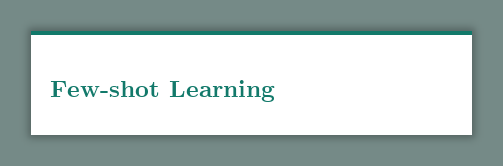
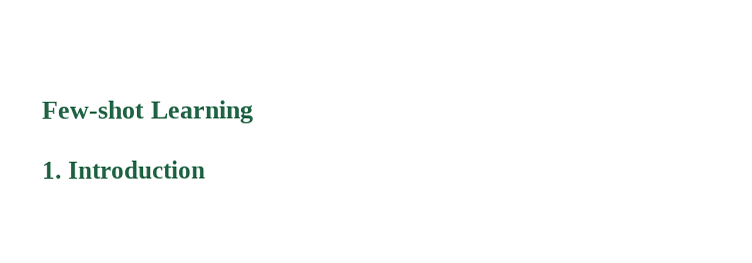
+ 1. Introduction

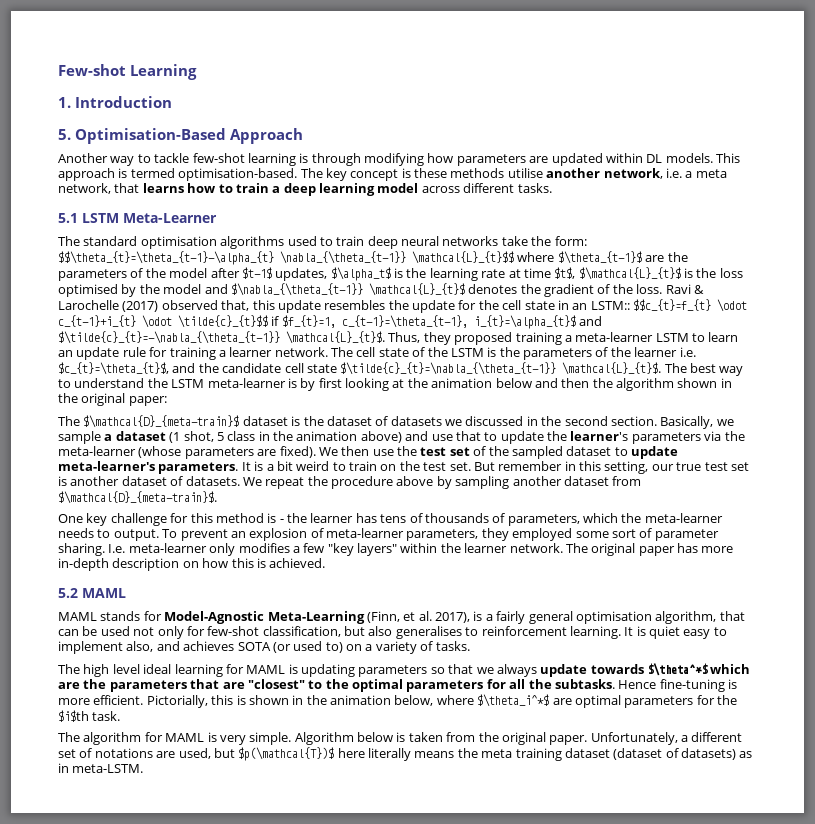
+ 5. Optimisation-Based Approach
+ Another way to tackle few-shot learning is through modifying how parameters are updated within DL models. This approach is termed optimisation-based. The key concept is these methods utilise another network, i.e. a meta network, that learns how to train a deep learning model across different tasks.
+ 5.1 LSTM Meta-Learner
+ The standard optimisation algorithms used to train deep neural networks take the form: $$\theta_{t}=\theta_{t-1}-\alpha_{t} \nabla_{\theta_{t-1}} \mathcal{L}_{t}$$ where $\theta_{t-1}$ are the parameters of the model after $t-1$ updates, $\alpha_t$ is the learning rate at time $t$, $\mathcal{L}_{t}$ is the loss optimised by the model and $\nabla_{\theta_{t-1}} \mathcal{L}_{t}$ denotes the gradient of the loss. Ravi & Larochelle (2017) observed that, this update resembles the update for the cell state in an LSTM:: $$c_{t}=f_{t} \odot c_{t-1}+i_{t} \odot \tilde{c}_{t}$$ if $f_{t}=1, c_{t-1}=\theta_{t-1}, i_{t}=\alpha_{t}$ and $\tilde{c}_{t}=-\nabla_{\theta_{t-1}} \mathcal{L}_{t}$. Thus, they proposed training a meta-learner LSTM to learn an update rule for training a learner network. The cell state of the LSTM is the parameters of the learner i.e. $c_{t}=\theta_{t}$, and the candidate cell state $\tilde{c}_{t}=\nabla_{\theta_{t-1}} \mathcal{L}_{t}$. The best way to understand the LSTM meta-learner is by first looking at the animation below and then the algorithm shown in the original paper:
+ The $\mathcal{D}_{meta-train}$ dataset is the dataset of datasets we discussed in the second section. Basically, we sample a dataset (1 shot, 5 class in the animation above) and use that to update the learner's parameters via the meta-learner (whose parameters are fixed). We then use the test set of the sampled dataset to update meta-learner's parameters. It is a bit weird to train on the test set. But remember in this setting, our true test set is another dataset of datasets. We repeat the procedure above by sampling another dataset from $\mathcal{D}_{meta-train}$.
+ One key challenge for this method is - the learner has tens of thousands of parameters, which the meta-learner needs to output. To prevent an explosion of meta-learner parameters, they employed some sort of parameter sharing. I.e. meta-learner only modifies a few "key layers" within the learner network. The original paper has more in-depth description on how this is achieved.
+ 5.2 MAML
+ MAML stands for Model-Agnostic Meta-Learning (Finn, et al. 2017), is a fairly general optimisation algorithm, that can be used not only for few-shot classification, but also generalises to reinforcement learning. It is quiet easy to implement also, and achieves SOTA (or used to) on a variety of tasks.
+ The high level ideal learning for MAML is updating parameters so that we always update towards $\theta^*$ which are the parameters that are "closest" to the optimal parameters for all the subtasks. Hence fine-tuning is more efficient. Pictorially, this is shown in the animation below, where $\theta_i^*$ are optimal parameters for the $i$th task.
+ The algorithm for MAML is very simple. Algorithm below is taken from the original paper. Unfortunately, a different set of notations are used, but $p(\mathcal{T})$ here literally means the meta training dataset (dataset of datasets) as in meta-LSTM.

